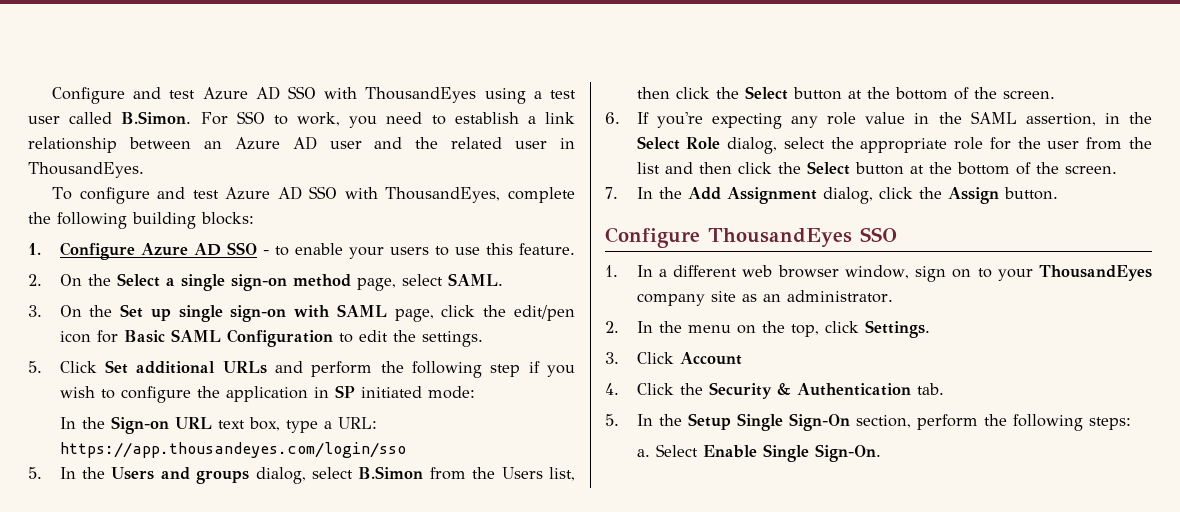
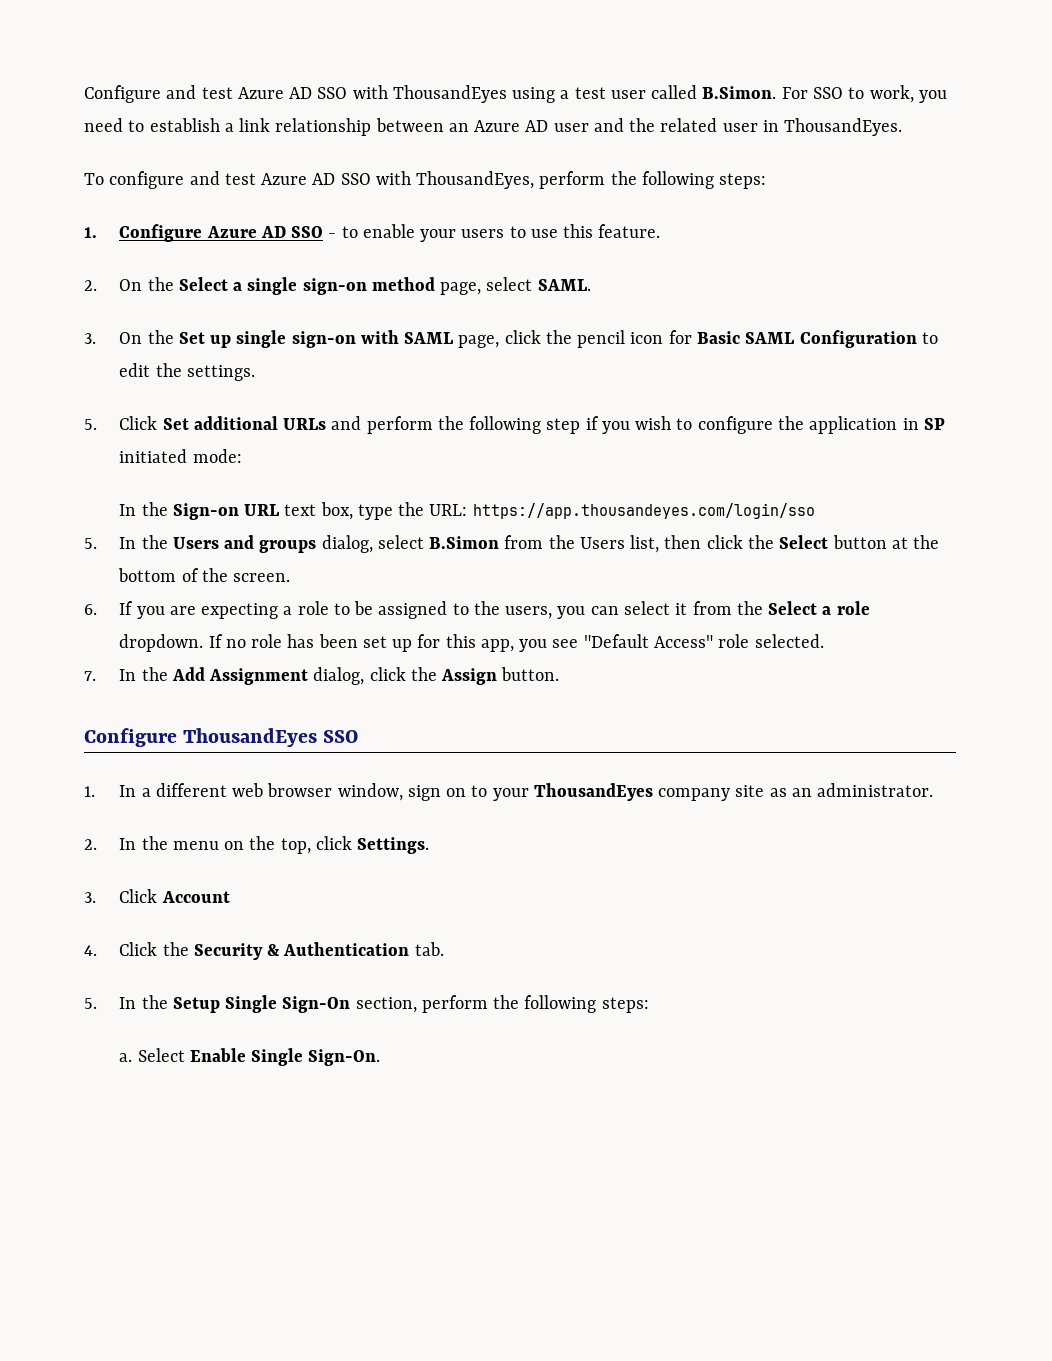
- To configure and test Azure AD SSO with ThousandEyes, complete the following building blocks:
+ To configure and test Azure AD SSO with ThousandEyes, perform the following steps:
- 3. On the Set up single sign-on with SAML page, click the edit/pen icon for Basic SAML Configuration to edit the settings.
+ 3. On the Set up single sign-on with SAML page, click the pencil icon for Basic SAML Configuration to edit the settings.
- In the Sign-on URL text box, type a URL: https://app.thousandeyes.com/login/sso
+ In the Sign-on URL text box, type the URL: https://app.thousandeyes.com/login/sso
- 6. If you're expecting any role value in the SAML assertion, in the Select Role dialog, select the appropriate role for the user from the list and then click the Select button at the bottom of the screen.
+ 6. If you are expecting a role to be assigned to the users, you can select it from the Select a role dropdown. If no role has been set up for this app, you see "Default Access" role selected.

